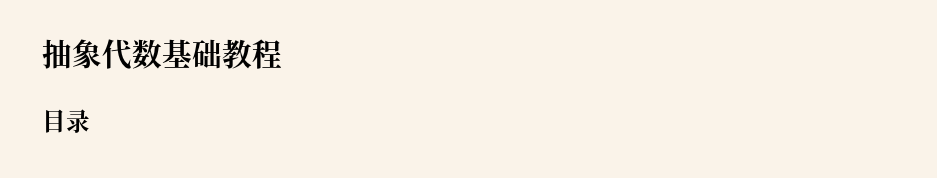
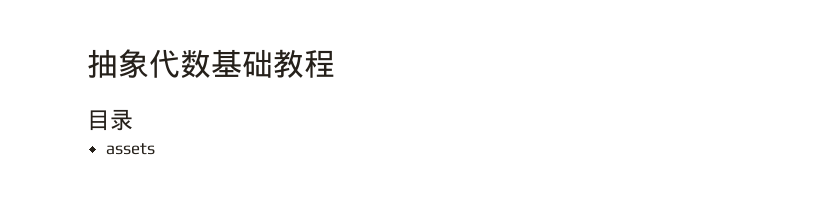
+ assets

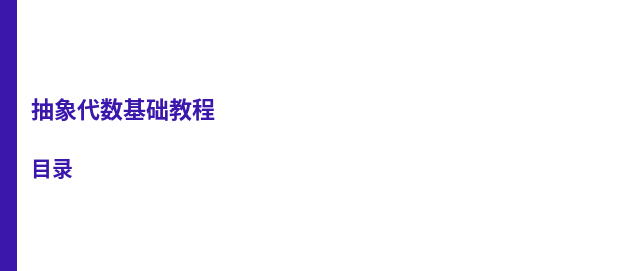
- assets

